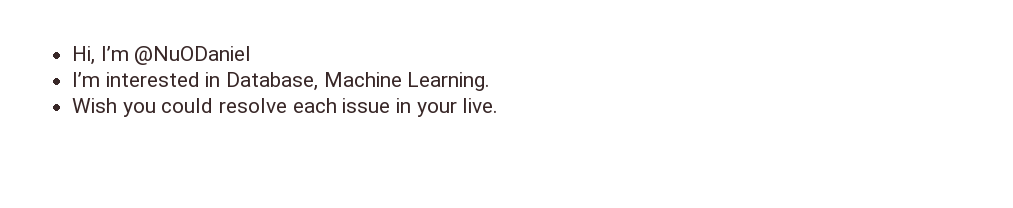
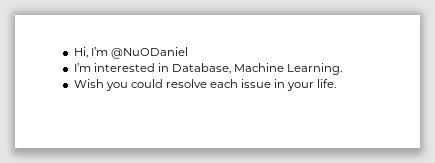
- Wish you could resolve each issue in your live.
+ Wish you could resolve each issue in your life.

